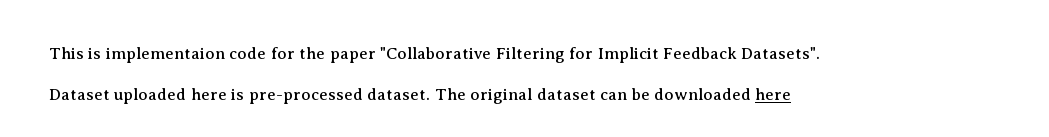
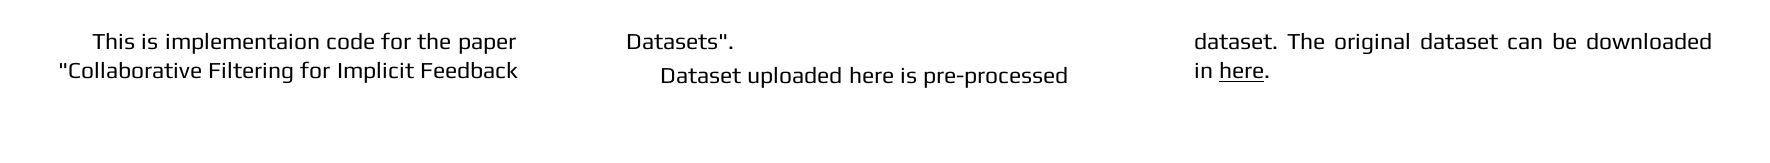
- The original dataset can be downloaded here
+ The original dataset can be downloaded in here.

